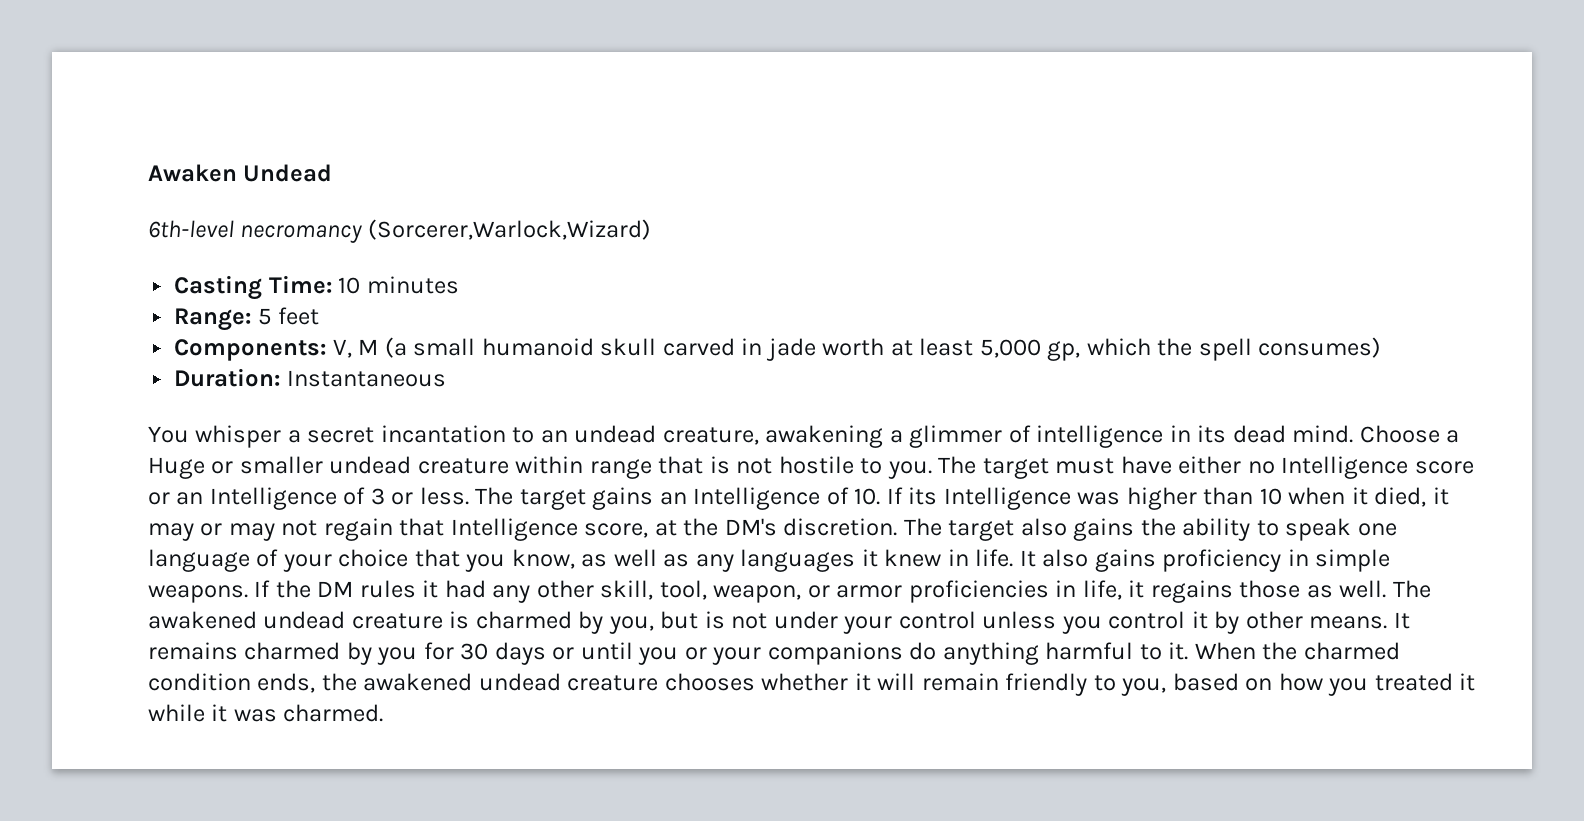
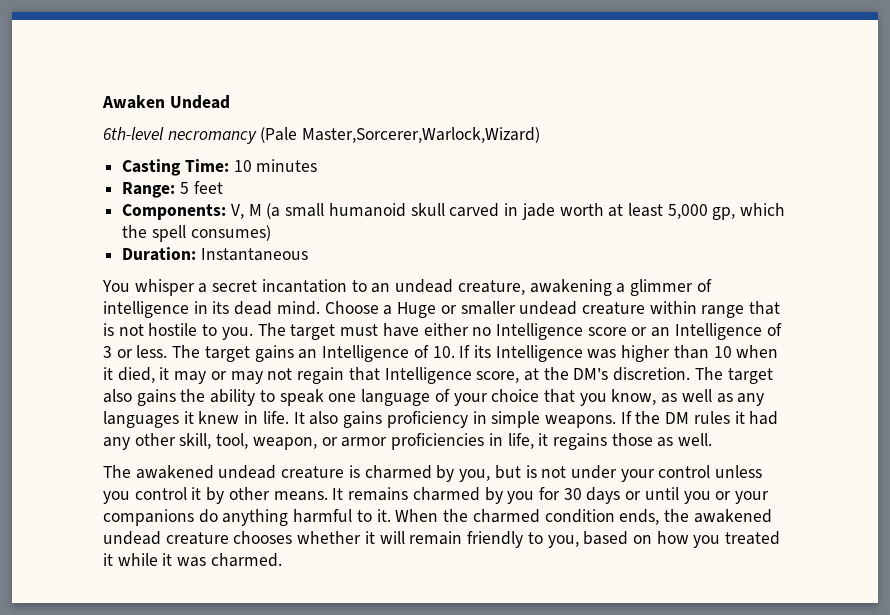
- 6th-level necromancy (Sorcerer,Warlock,Wizard)
+ 6th-level necromancy (Pale Master,Sorcerer,Warlock,Wizard)
- If the DM rules it had any other skill, tool, weapon, or armor proficiencies in life, it regains those as well. The awakened undead creature is charmed by you, but is not under your control unless you control it by other means.
+ If the DM rules it had any other skill, tool, weapon, or armor proficiencies in life, it regains those as well.
+ The awakened undead creature is charmed by you, but is not under your control unless you control it by other means.

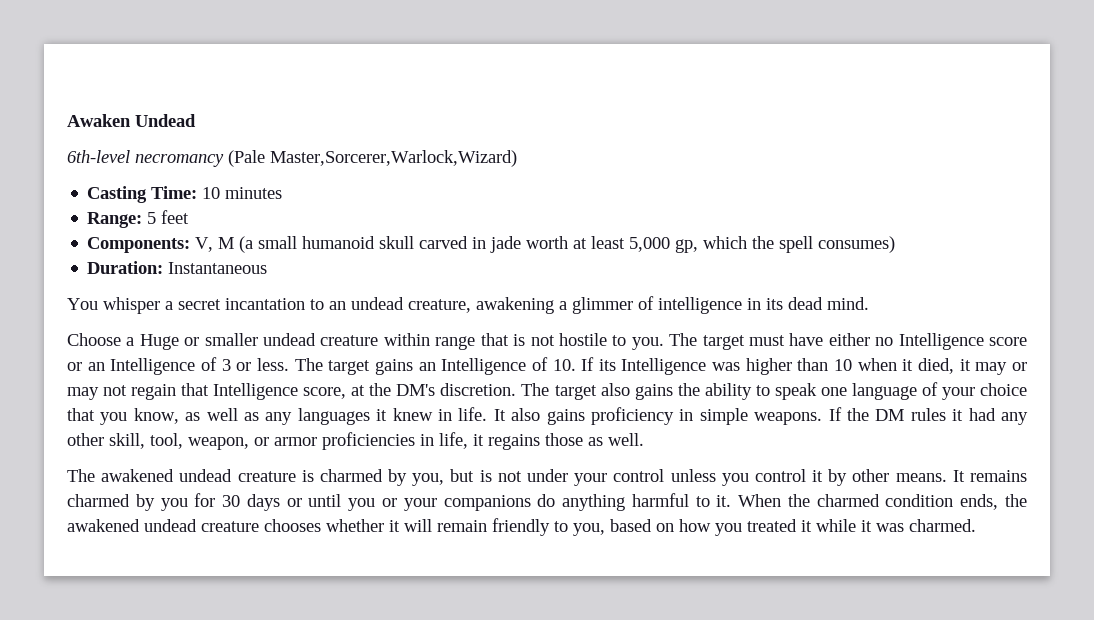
- You whisper a secret incantation to an undead creature, awakening a glimmer of intelligence in its dead mind. Choose a Huge or smaller undead creature within range that is not hostile to you.
+ You whisper a secret incantation to an undead creature, awakening a glimmer of intelligence in its dead mind.
+ Choose a Huge or smaller undead creature within range that is not hostile to you.

